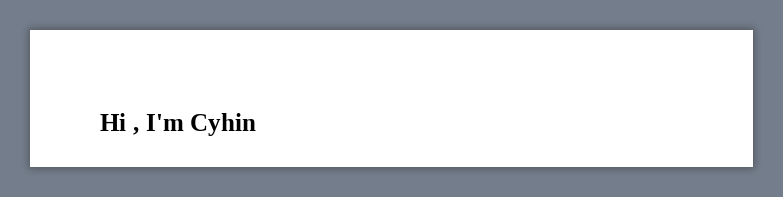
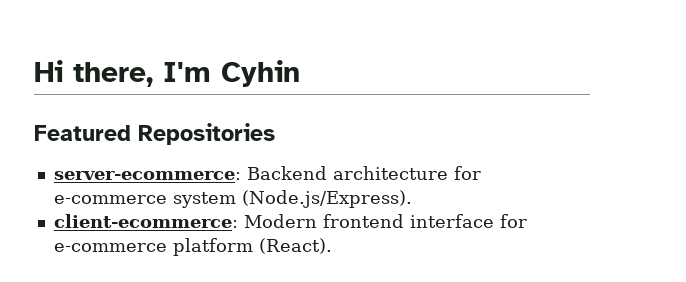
- Hi , I'm Cyhin
+ Hi there, I'm Cyhin
+ Featured Repositories
+ server-ecommerce: Backend architecture for e-commerce system (Node.js/Express).
+ client-ecommerce: Modern frontend interface for e-commerce platform (React).

